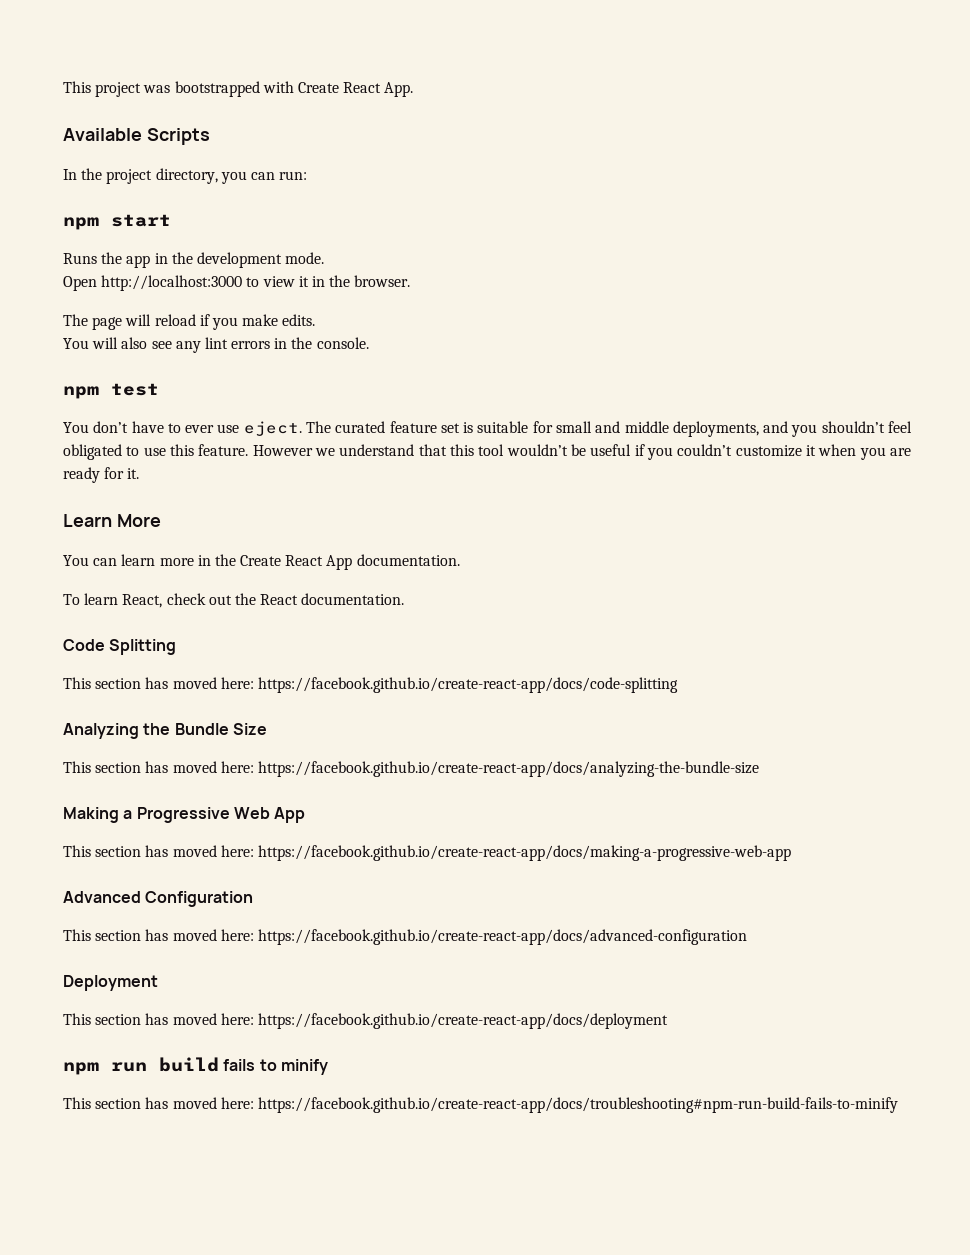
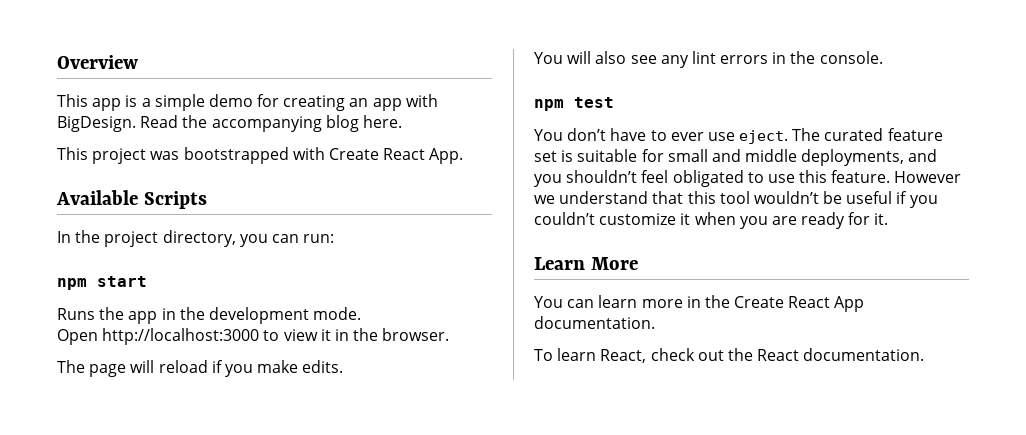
+ Overview
+ This app is a simple demo for creating an app with BigDesign. Read the accompanying blog here.
- Code Splitting
- This section has moved here: https://facebook.github.io/create-react-app/docs/code-splitting
- Analyzing the Bundle Size
- This section has moved here: https://facebook.github.io/create-react-app/docs/analyzing-the-bundle-size
- Making a Progressive Web App
- This section has moved here: https://facebook.github.io/create-react-app/docs/making-a-progressive-web-app
- Advanced Configuration
- This section has moved here: https://facebook.github.io/create-react-app/docs/advanced-configuration
- Deployment
- This section has moved here: https://facebook.github.io/create-react-app/docs/deployment
- npm run build fails to minify
- This section has moved here: https://facebook.github.io/create-react-app/docs/troubleshooting#npm-run-build-fails-to-minify

